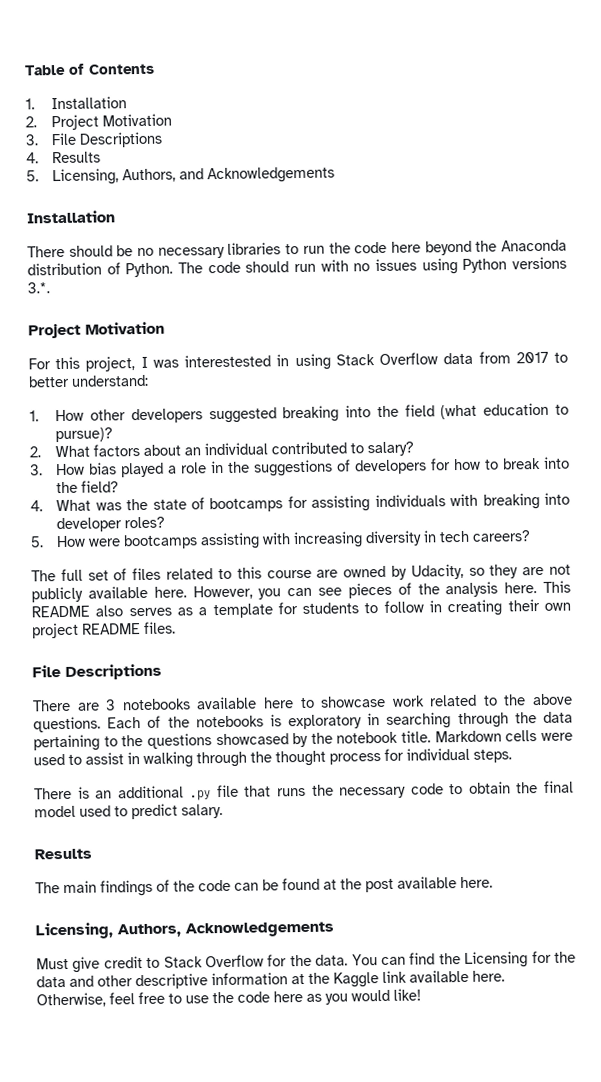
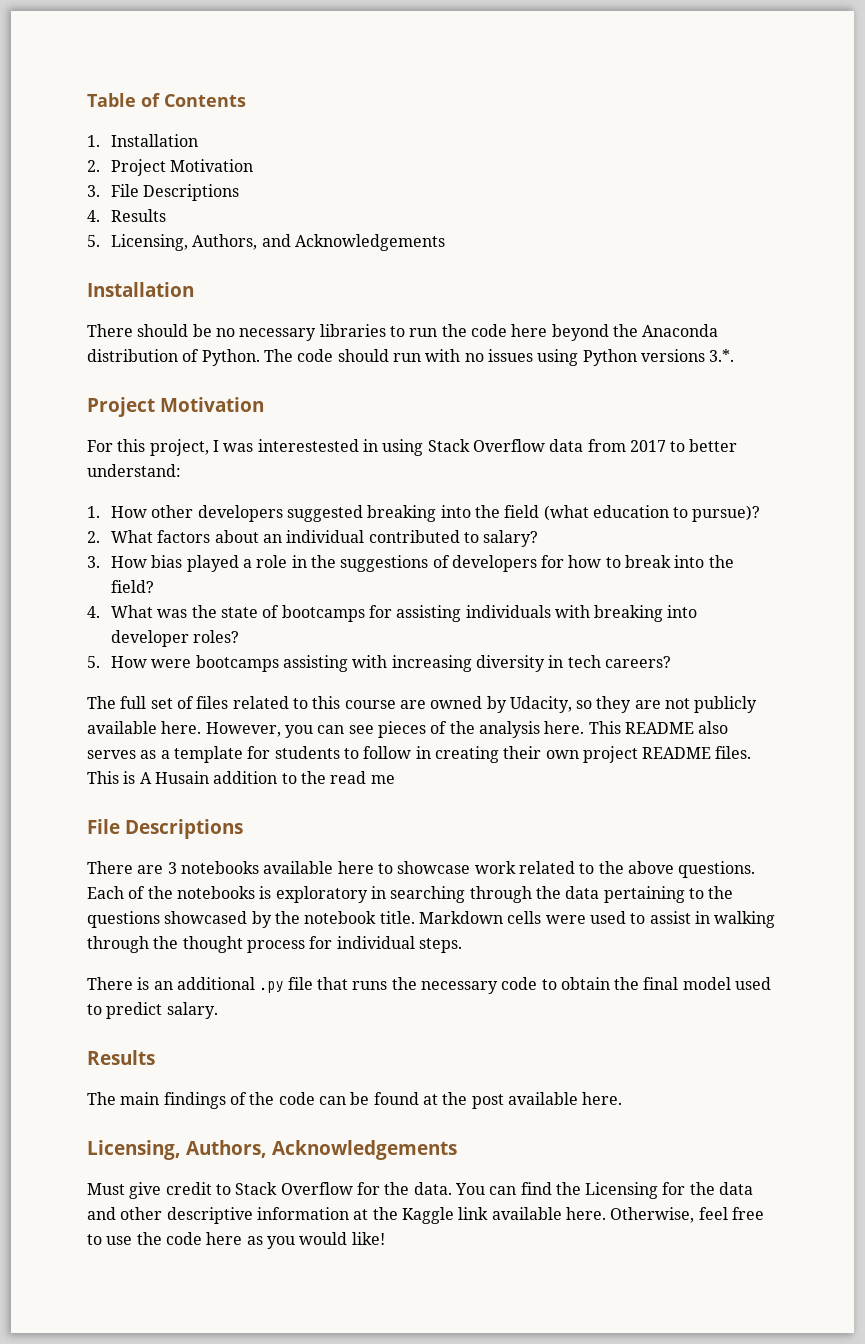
+ This is A Husain addition to the read me

